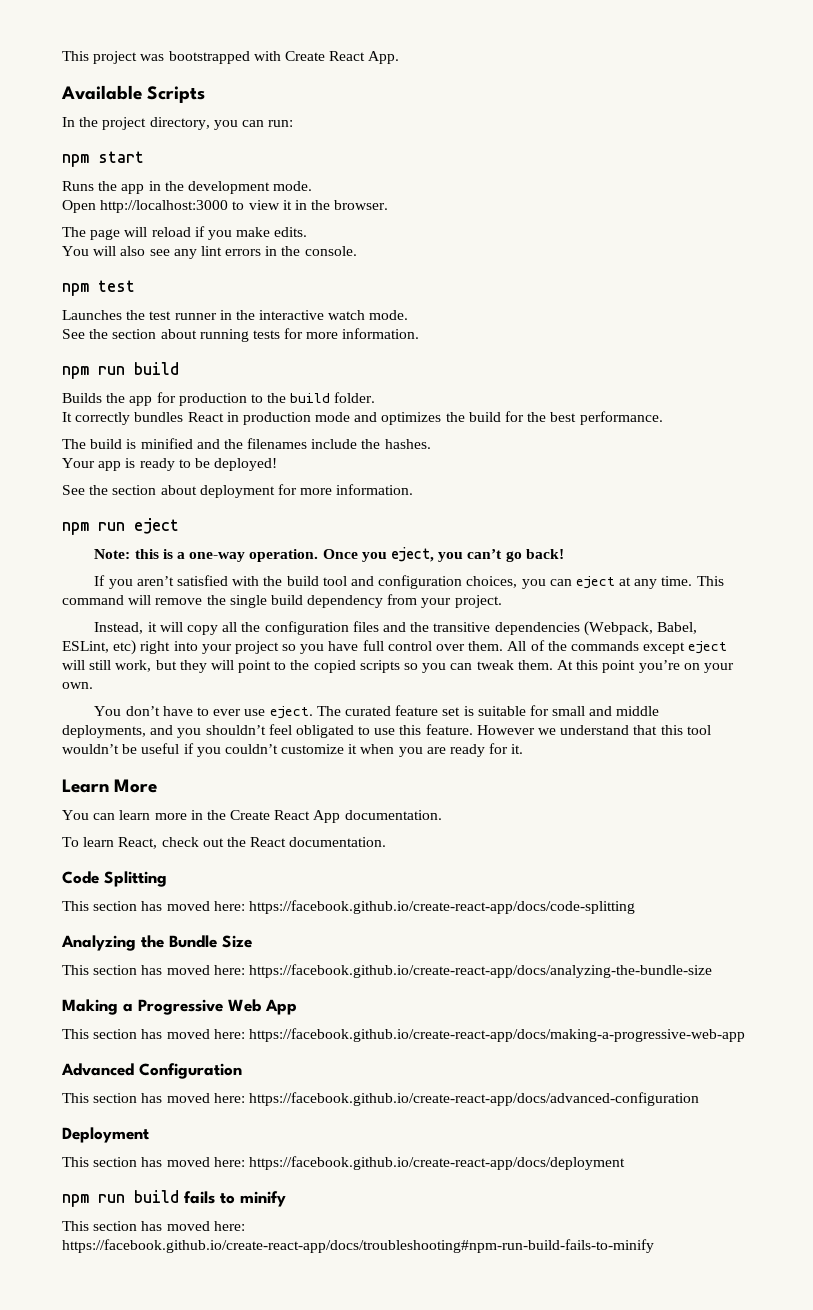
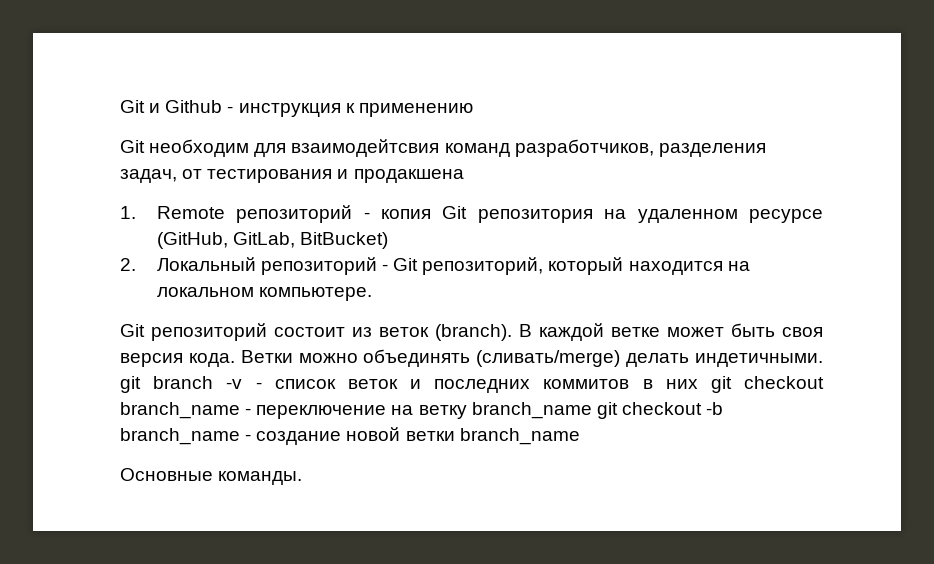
- This project was bootstrapped with Create React App.
- Available Scripts
- In the project directory, you can run:
- npm start
- Runs the app in the development mode.
- Open http://localhost:3000 to view it in the browser.
- The page will reload if you make edits.
- You will also see any lint errors in the console.
- npm test
- Launches the test runner in the interactive watch mode.
- See the section about running tests for more information.
- npm run build
- Builds the app for production to the build folder.
- It correctly bundles React in production mode and optimizes the build for the best performance.
- The build is minified and the filenames include the hashes.
- Your app is ready to be deployed!
- See the section about deployment for more information.
- npm run eject
- Note: this is a one-way operation. Once you eject, you can’t go back!
- If you aren’t satisfied with the build tool and configuration choices, you can eject at any time. This command will remove the single build dependency from your project.
- Instead, it will copy all the configuration files and the transitive dependencies (Webpack, Babel, ESLint, etc) right into your project so you have full control over them. All of the commands except eject will still work, but they will point to the copied scripts so you can tweak them. At this point you’re on your own.
- You don’t have to ever use eject. The curated feature set is suitable for small and middle deployments, and you shouldn’t feel obligated to use this feature. However we understand that this tool wouldn’t be useful if you couldn’t customize it when you are ready for it.
- Learn More
- You can learn more in the Create React App documentation.
- To learn React, check out the React documentation.
- Code Splitting
- This section has moved here: https://facebook.github.io/create-react-app/docs/code-splitting
- Analyzing the Bundle Size
- This section has moved here: https://facebook.github.io/create-react-app/docs/analyzing-the-bundle-size
- Making a Progressive Web App
- This section has moved here: https://facebook.github.io/create-react-app/docs/making-a-progressive-web-app
- Advanced Configuration
- This section has moved here: https://facebook.github.io/create-react-app/docs/advanced-configuration
- Deployment
- This section has moved here: https://facebook.github.io/create-react-app/docs/deployment
- npm run build fails to minify
- This section has moved here: https://facebook.github.io/create-react-app/docs/troubleshooting#npm-run-build-fails-to-minify
+ Git и Github - инструкция к применению
+ Git необходим для взаимодейтсвия команд разработчиков, разделения задач, от тестирования и продакшена
+ 1. Remote репозиторий - копия Git репозитория на удаленном ресурсе (GitHub, GitLab, BitBucket)
+ 2. Локальный репозиторий - Git репозиторий, который находится на локальном компьютере.
+ Git репозиторий состоит из веток (branch). В каждой ветке может быть своя версия кода. Ветки можно объединять (сливать/merge) делать индетичными. git branch -v - список веток и последних коммитов в них git checkout branch_name - переключение на ветку branch_name git checkout -b branch_name - создание новой ветки branch_name
+ Основные команды.

